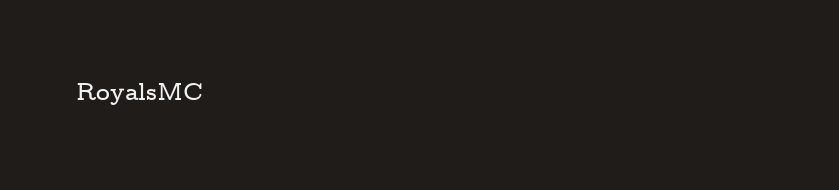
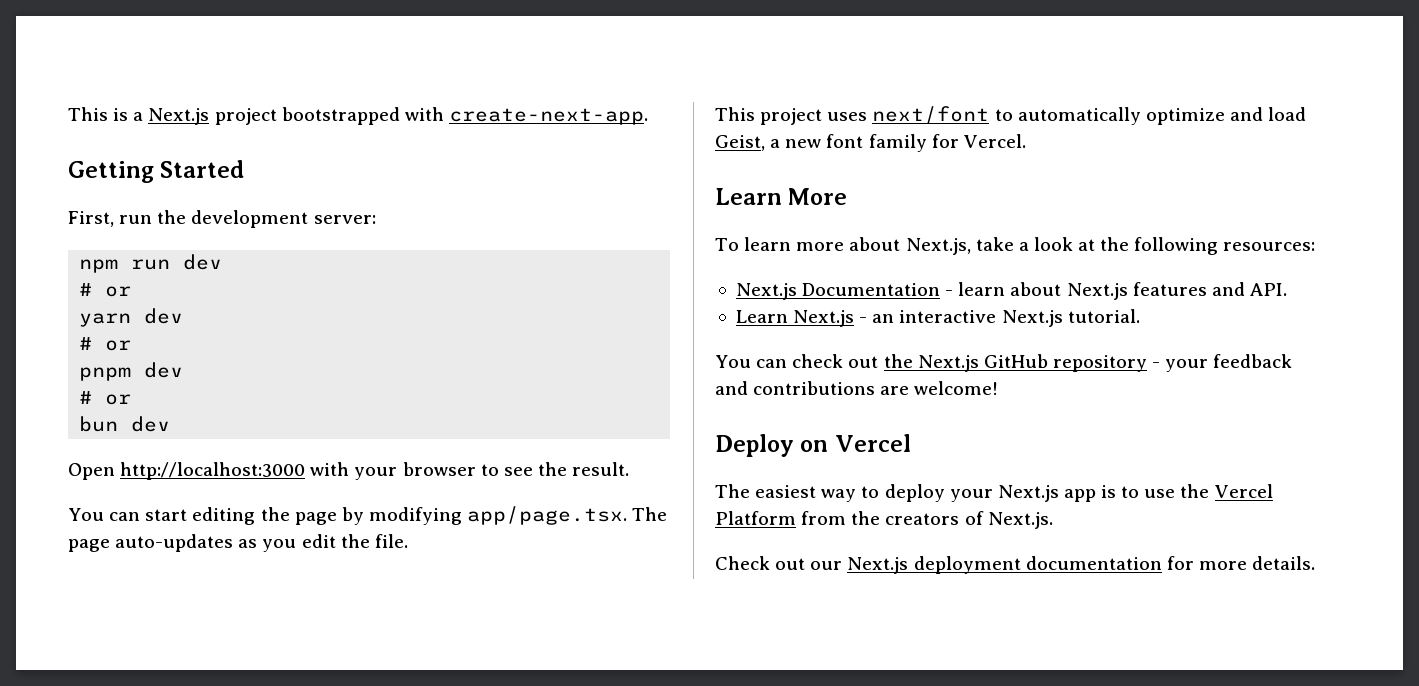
- RoyalsMC
+ This is a Next.js project bootstrapped with create-next-app.
+ Getting Started
+ First, run the development server:
+ npm run dev
+ # or
+ yarn dev
+ # or
+ pnpm dev
+ # or
+ bun dev
+ Open http://localhost:3000 with your browser to see the result.
+ You can start editing the page by modifying app/page.tsx. The page auto-updates as you edit the file.
+ This project uses next/font to automatically optimize and load Geist, a new font family for Vercel.
+ Learn More
+ To learn more about Next.js, take a look at the following resources:
+ Next.js Documentation - learn about Next.js features and API.
+ Learn Next.js - an interactive Next.js tutorial.
+ You can check out the Next.js GitHub repository - your feedback and contributions are welcome!
+ Deploy on Vercel
+ The easiest way to deploy your Next.js app is to use the Vercel Platform from the creators of Next.js.
+ Check out our Next.js deployment documentation for more details.

